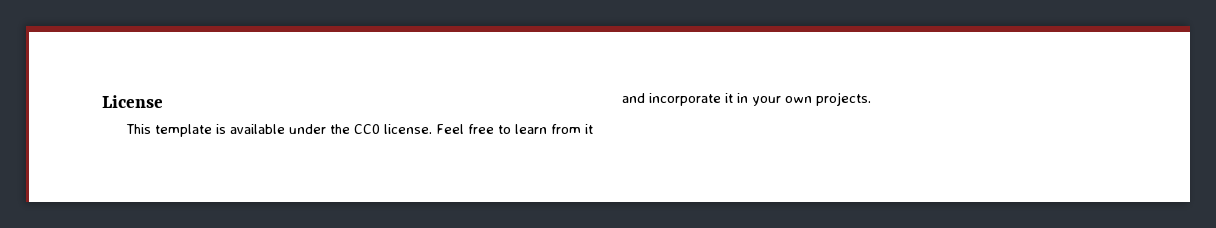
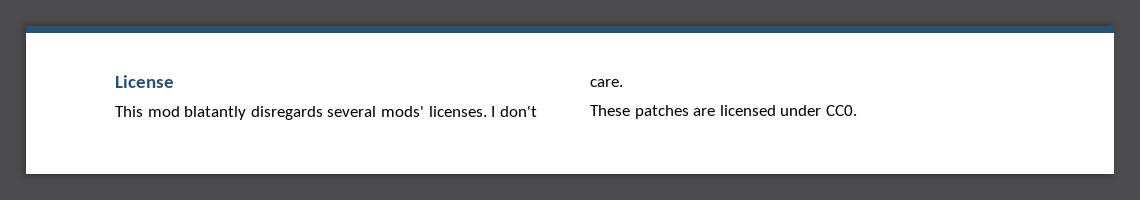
- This template is available under the CC0 license. Feel free to learn from it and incorporate it in your own projects.
+ This mod blatantly disregards several mods' licenses. I don't care.
+ These patches are licensed under CC0.

